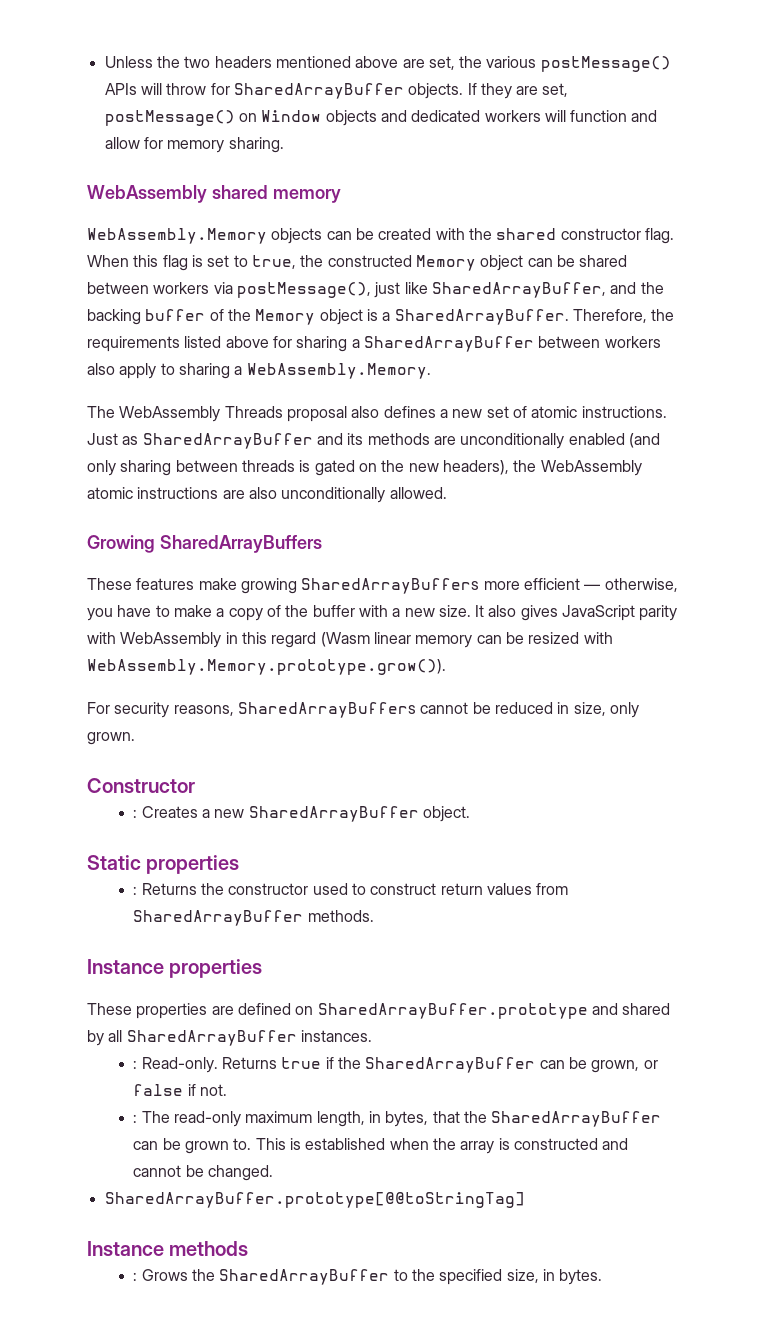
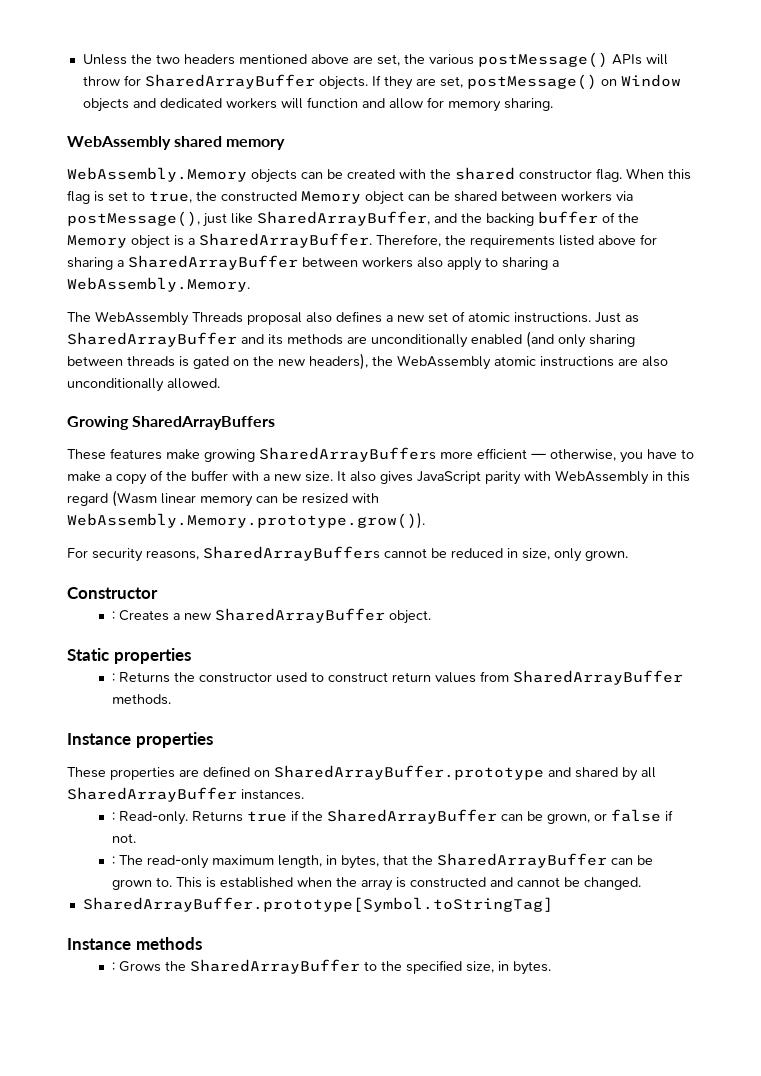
- SharedArrayBuffer.prototype[@@toStringTag]
+ SharedArrayBuffer.prototype[Symbol.toStringTag]

